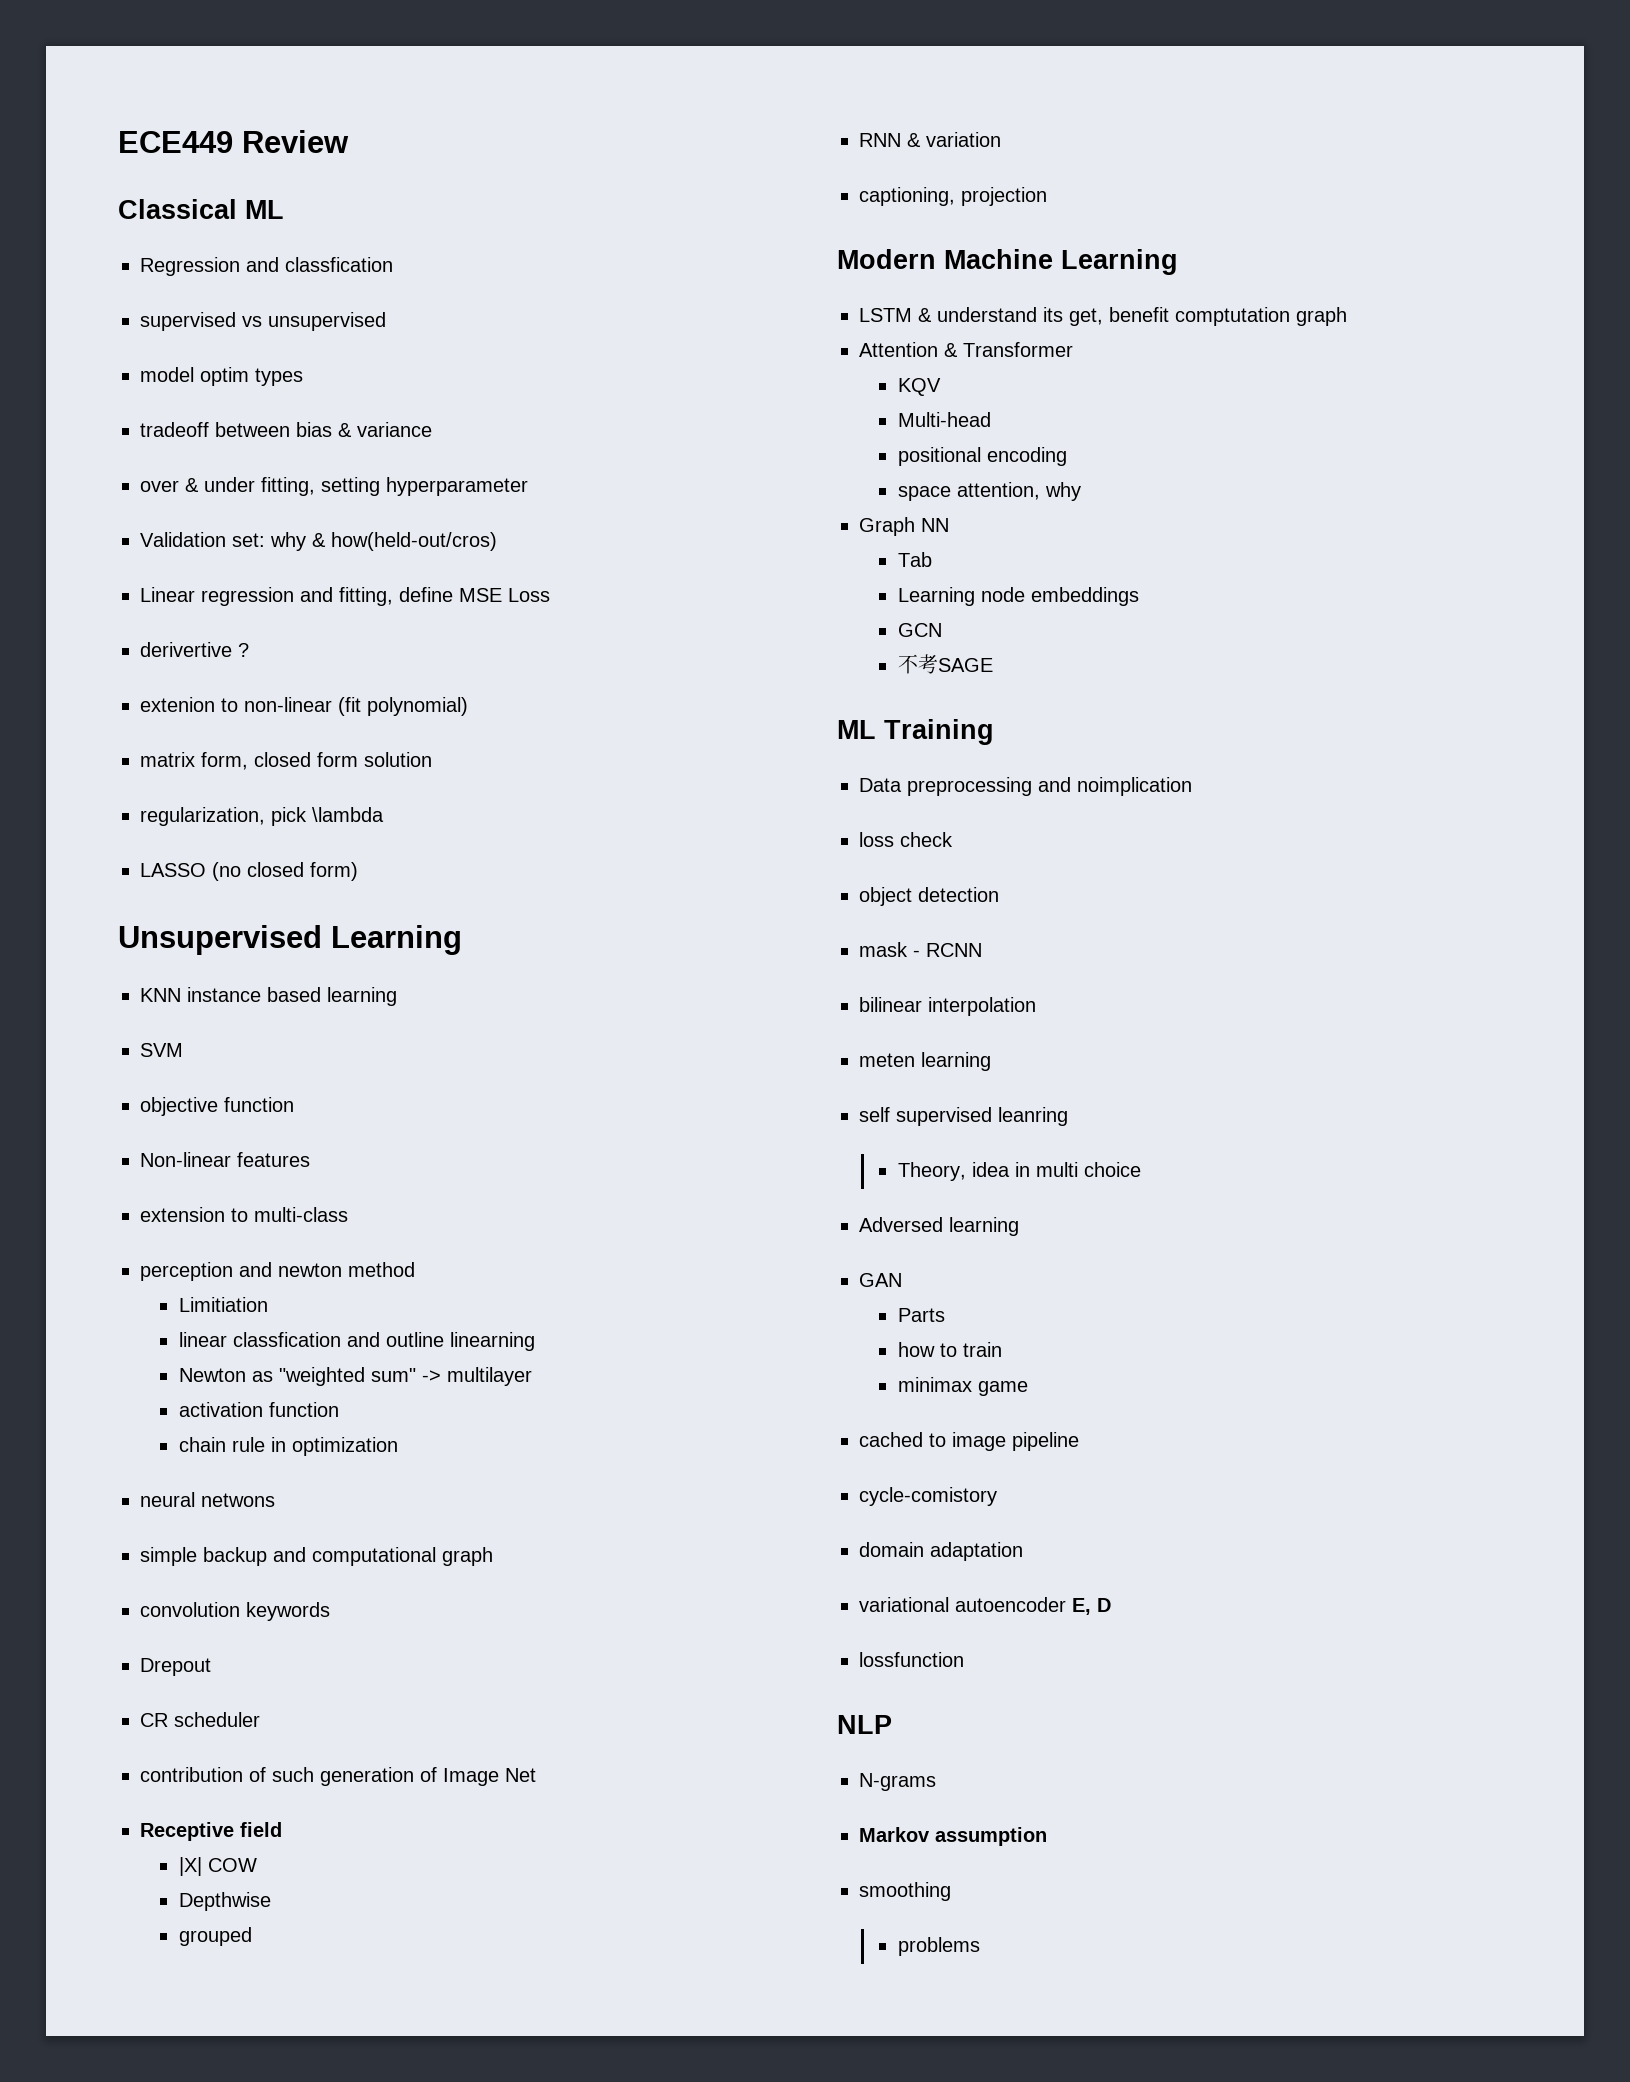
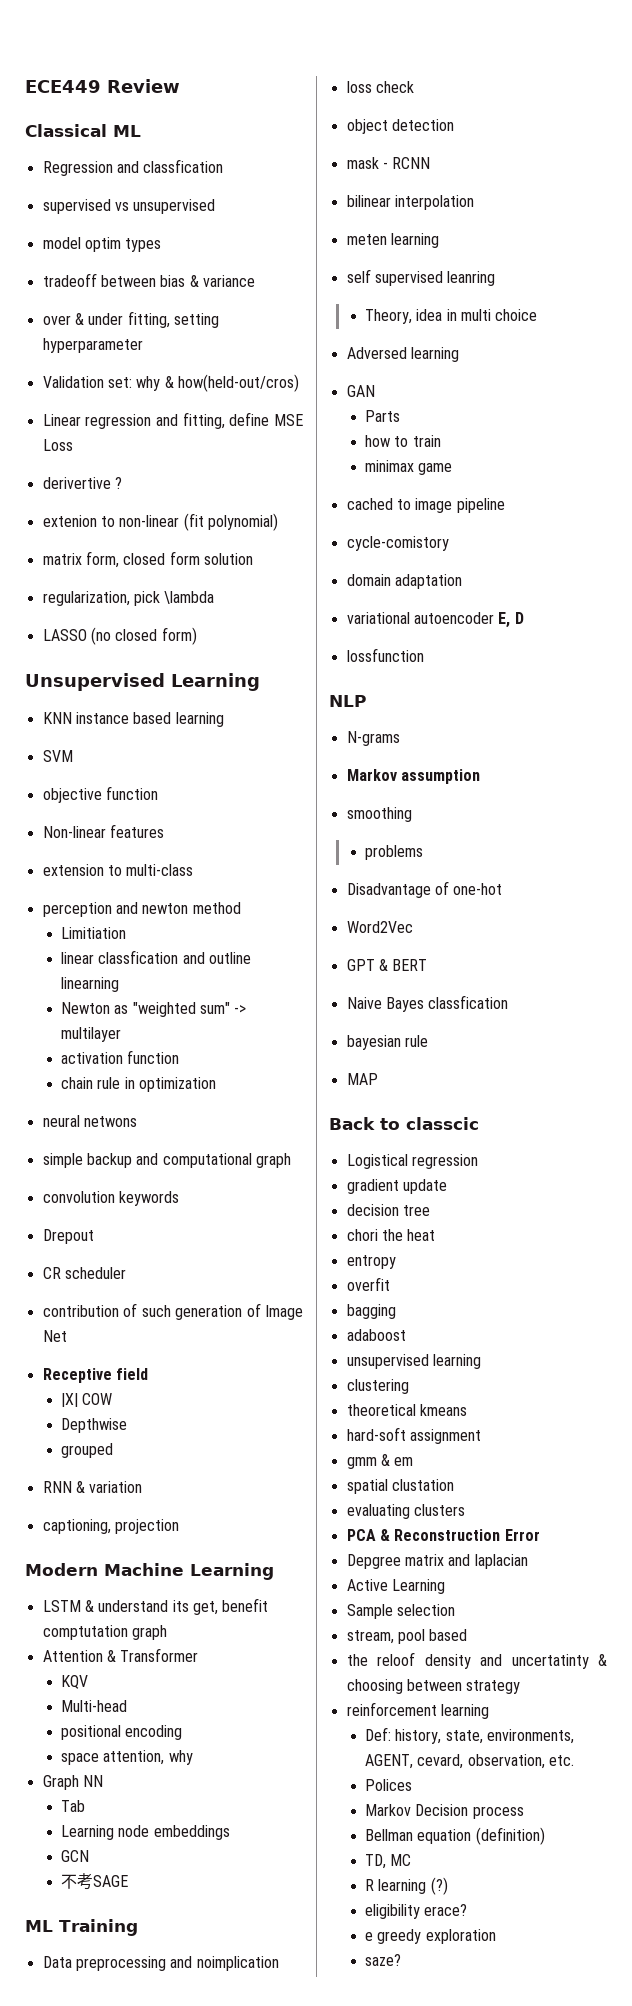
+ Disadvantage of one-hot
+ Word2Vec
+ GPT & BERT
+ Naive Bayes classfication
+ bayesian rule
+ MAP
+ Back to classcic
+ Logistical regression
+ gradient update
+ decision tree
+ chori the heat
+ entropy
+ overfit
+ bagging
+ adaboost
+ unsupervised learning
+ clustering
+ theoretical kmeans
+ hard-soft assignment
+ gmm & em
+ spatial clustation
+ evaluating clusters
+ PCA & Reconstruction Error
+ Depgree matrix and laplacian
+ Active Learning
+ Sample selection
+ stream, pool based
+ the reloof density and uncertatinty & choosing between strategy
+ reinforcement learning
+ Def: history, state, environments, AGENT, cevard, observation, etc.
+ Polices
+ Markov Decision process
+ Bellman equation (definition)
+ TD, MC
+ R learning (?)
+ eligibility erace?
+ e greedy exploration
+ saze?

